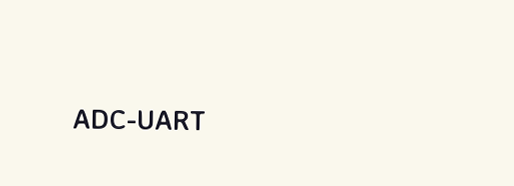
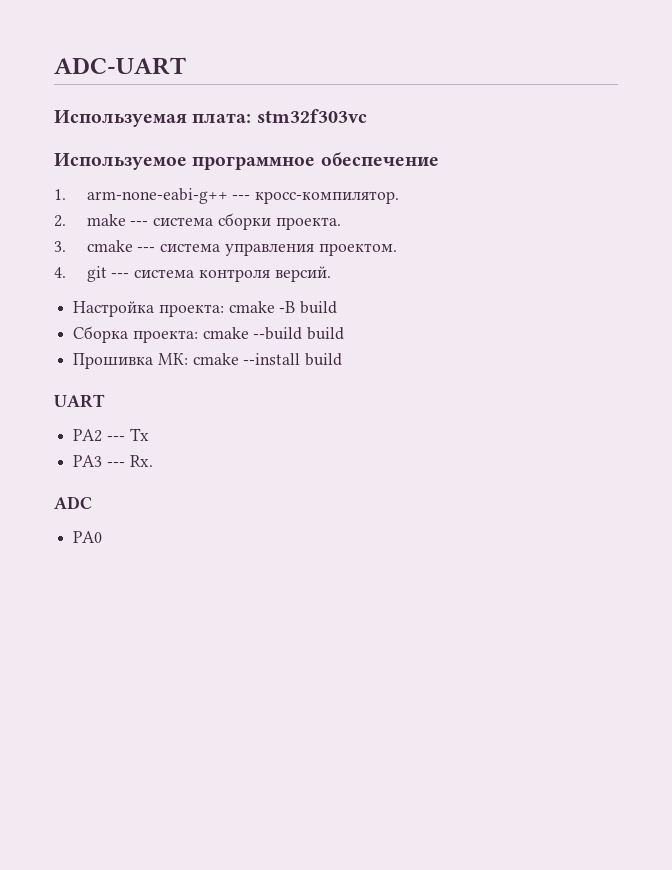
+ Используемая плата: stm32f303vc
+ Используемое программное обеспечение
+ 1. arm-none-eabi-g++ --- кросс-компилятор.
+ 2. make --- система сборки проекта.
+ 3. cmake --- система управления проектом.
+ 4. git --- система контроля версий.
+ Настройка проекта: cmake -B build
+ Сборка проекта: cmake --build build
+ Прошивка МК: cmake --install build
+ UART
+ PA2 --- Tx
+ PA3 --- Rx.
+ ADC
+ PA0

